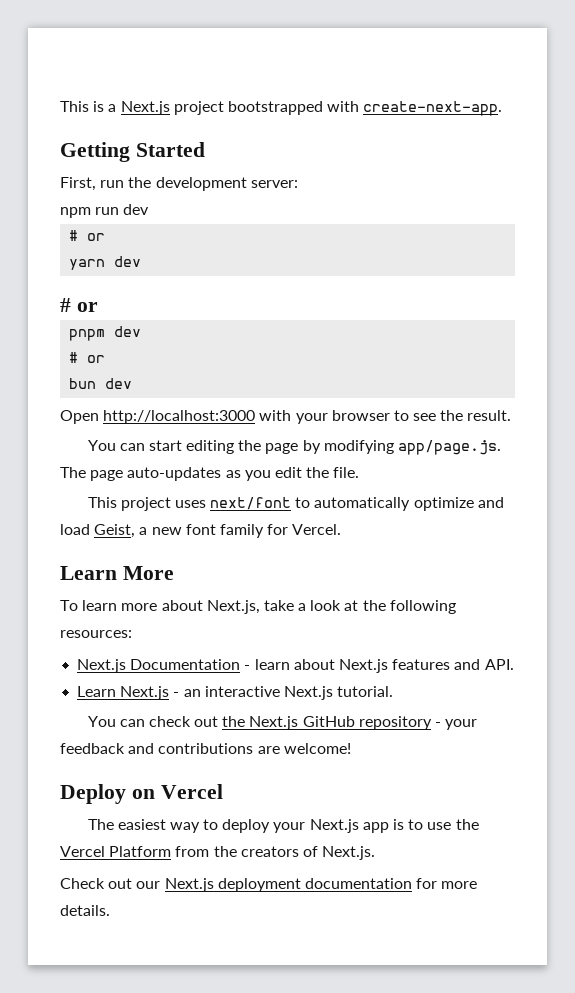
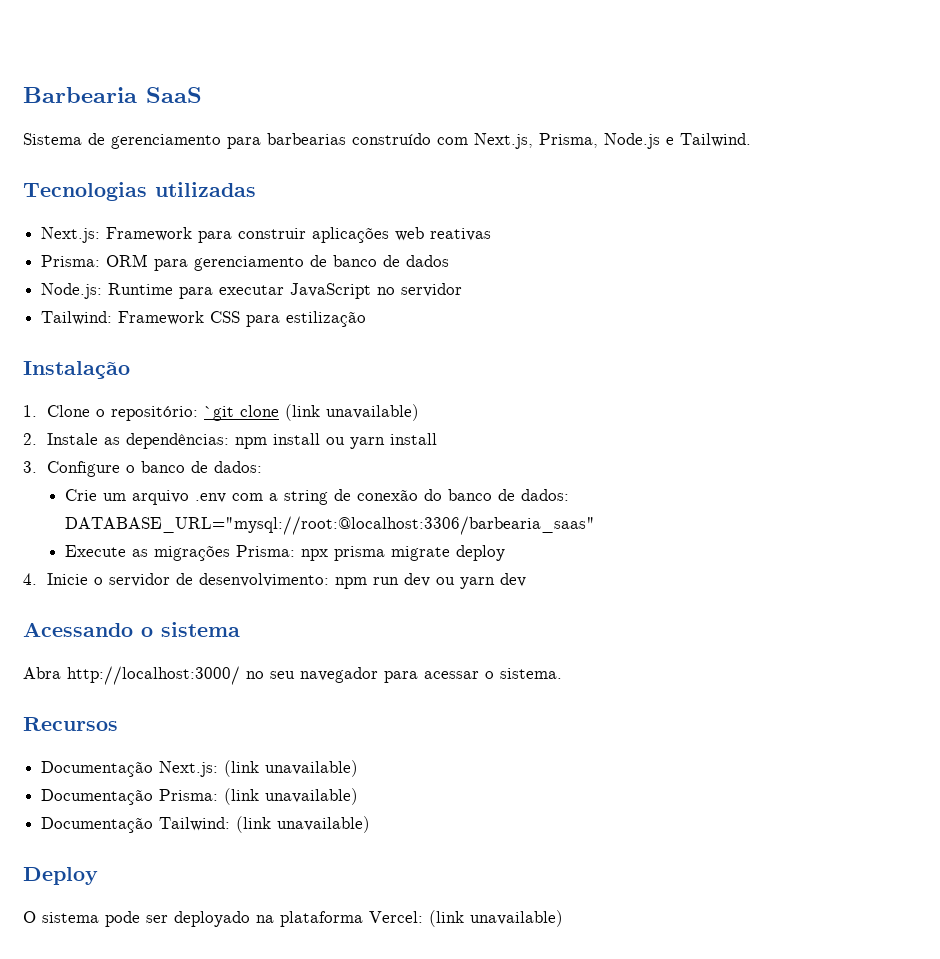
- This is a Next.js project bootstrapped with create-next-app.
- Getting Started
- First, run the development server:
- npm run dev
- # or
- yarn dev
- # or
- pnpm dev
- # or
- bun dev
- Open http://localhost:3000 with your browser to see the result.
- You can start editing the page by modifying app/page.js. The page auto-updates as you edit the file.
- This project uses next/font to automatically optimize and load Geist, a new font family for Vercel.
- Learn More
- To learn more about Next.js, take a look at the following resources:
- Next.js Documentation - learn about Next.js features and API.
- Learn Next.js - an interactive Next.js tutorial.
- You can check out the Next.js GitHub repository - your feedback and contributions are welcome!
- Deploy on Vercel
- The easiest way to deploy your Next.js app is to use the Vercel Platform from the creators of Next.js.
- Check out our Next.js deployment documentation for more details.
+ Barbearia SaaS
+ Sistema de gerenciamento para barbearias construído com Next.js, Prisma, Node.js e Tailwind.
+ Tecnologias utilizadas
+ Next.js: Framework para construir aplicações web reativas
+ Prisma: ORM para gerenciamento de banco de dados
+ Node.js: Runtime para executar JavaScript no servidor
+ Tailwind: Framework CSS para estilização
+ Instalação
+ 1. Clone o repositório: `git clone (link unavailable)
+ 2. Instale as dependências: npm install ou yarn install
+ 3. Configure o banco de dados:
+ Crie um arquivo .env com a string de conexão do banco de dados: DATABASE_URL="mysql://root:@localhost:3306/barbearia_saas"
+ Execute as migrações Prisma: npx prisma migrate deploy
+ 4. Inicie o servidor de desenvolvimento: npm run dev ou yarn dev
+ Acessando o sistema
+ Abra http://localhost:3000/ no seu navegador para acessar o sistema.
+ Recursos
+ Documentação Next.js: (link unavailable)
+ Documentação Prisma: (link unavailable)
+ Documentação Tailwind: (link unavailable)
+ Deploy
+ O sistema pode ser deployado na plataforma Vercel: (link unavailable)

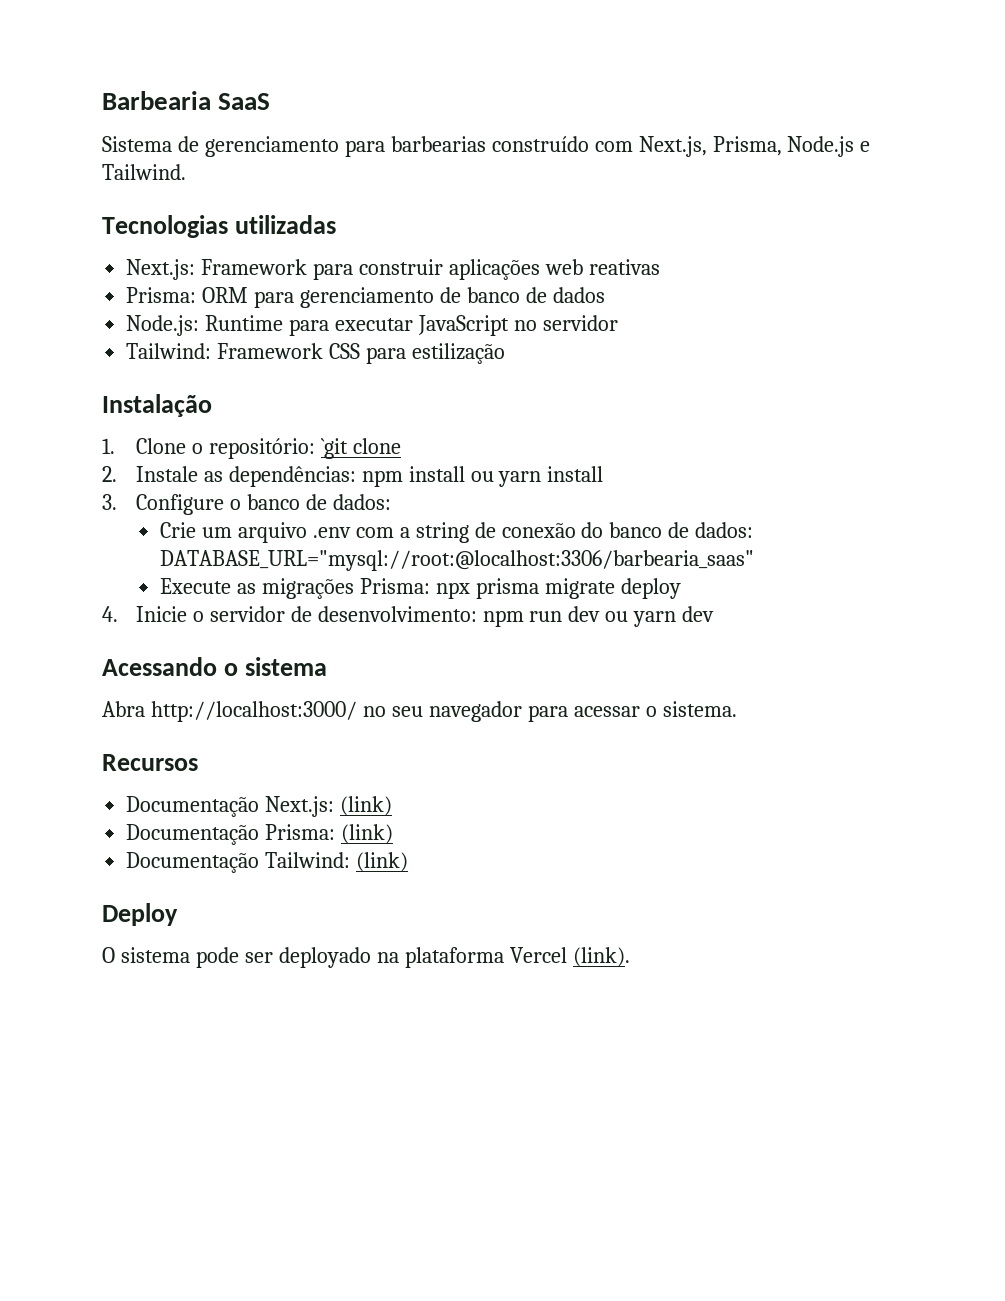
- 1. Clone o repositório: `git clone (link unavailable)
+ 1. Clone o repositório: `git clone
- Documentação Next.js: (link unavailable)
+ Documentação Next.js: (link)
- Documentação Prisma: (link unavailable)
+ Documentação Prisma: (link)
- Documentação Tailwind: (link unavailable)
+ Documentação Tailwind: (link)
- O sistema pode ser deployado na plataforma Vercel: (link unavailable)
+ O sistema pode ser deployado na plataforma Vercel (link).

